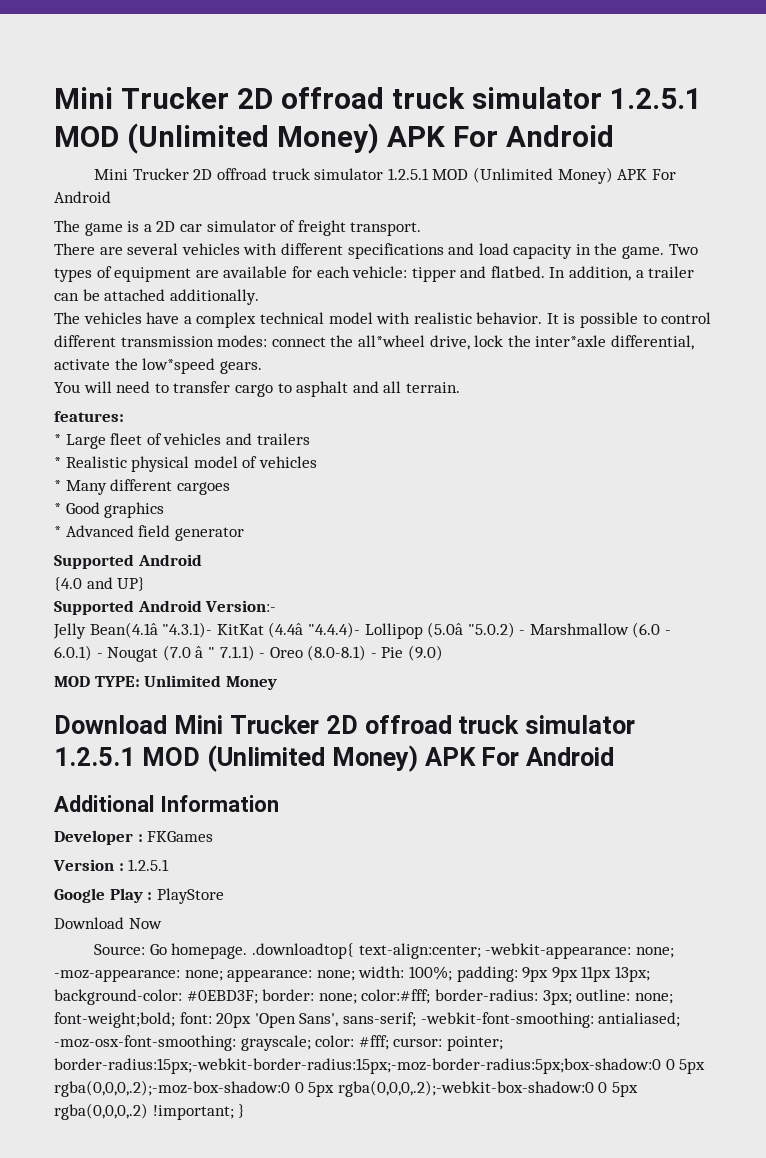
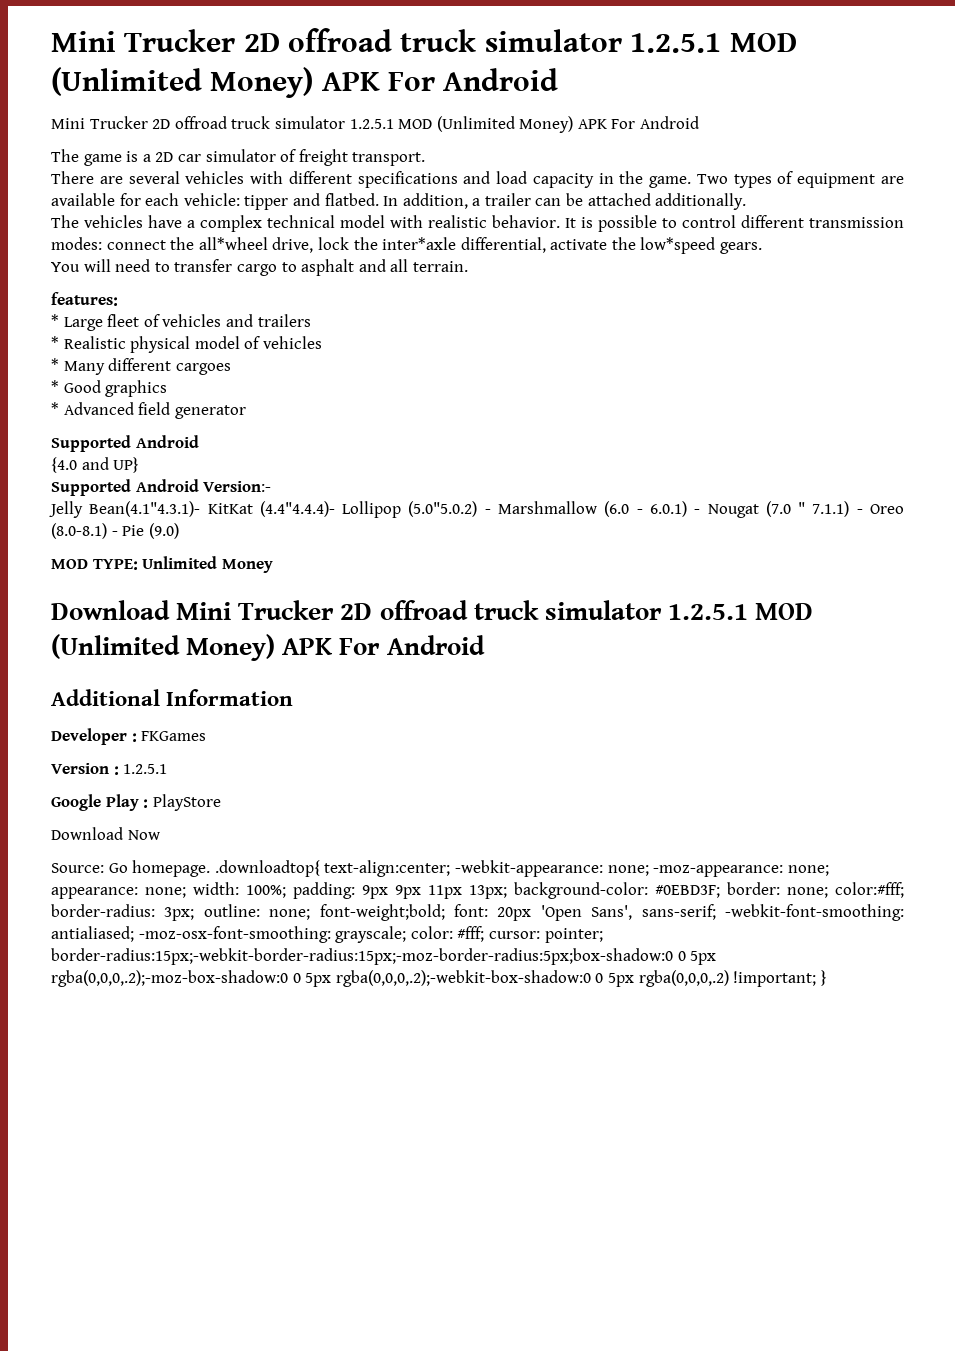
- Jelly Bean(4.1â "4.3.1)- KitKat (4.4â "4.4.4)- Lollipop (5.0â "5.0.2) - Marshmallow (6.0 - 6.0.1) - Nougat (7.0 â " 7.1.1) - Oreo (8.0-8.1) - Pie (9.0)
+ Jelly Bean(4.1"4.3.1)- KitKat (4.4"4.4.4)- Lollipop (5.0"5.0.2) - Marshmallow (6.0 - 6.0.1) - Nougat (7.0 " 7.1.1) - Oreo (8.0-8.1) - Pie (9.0)

